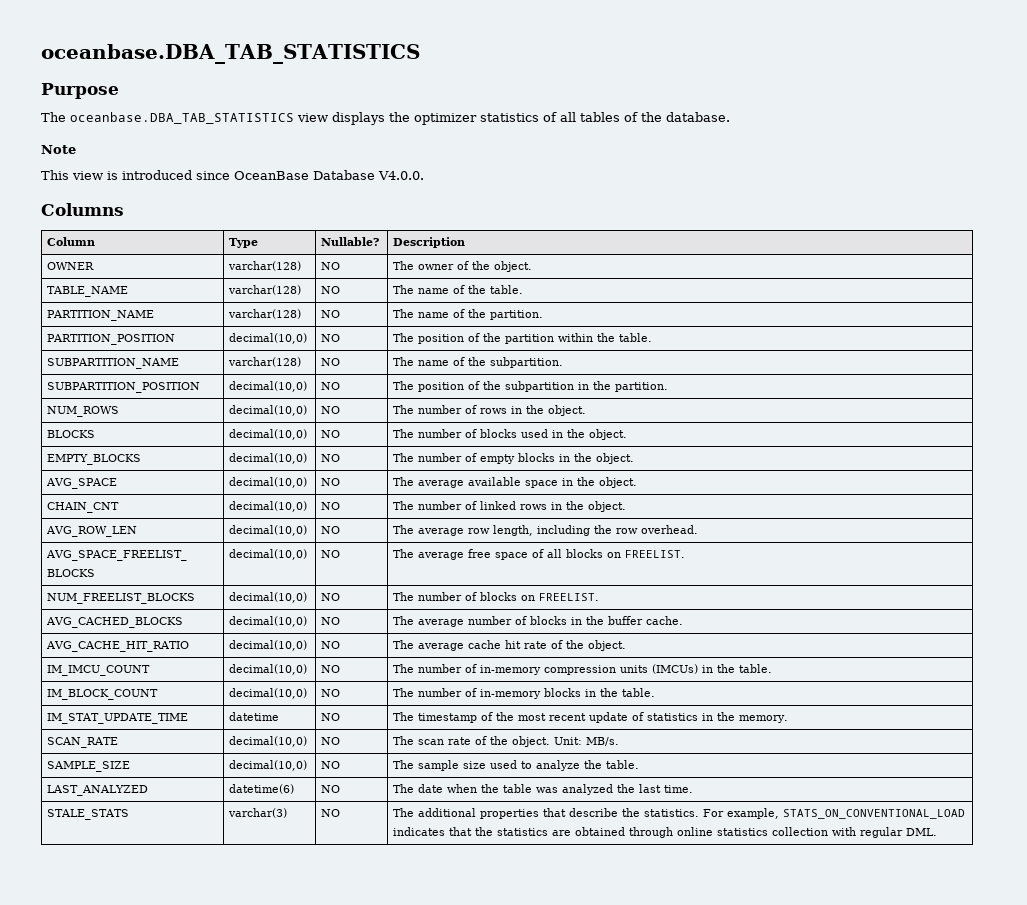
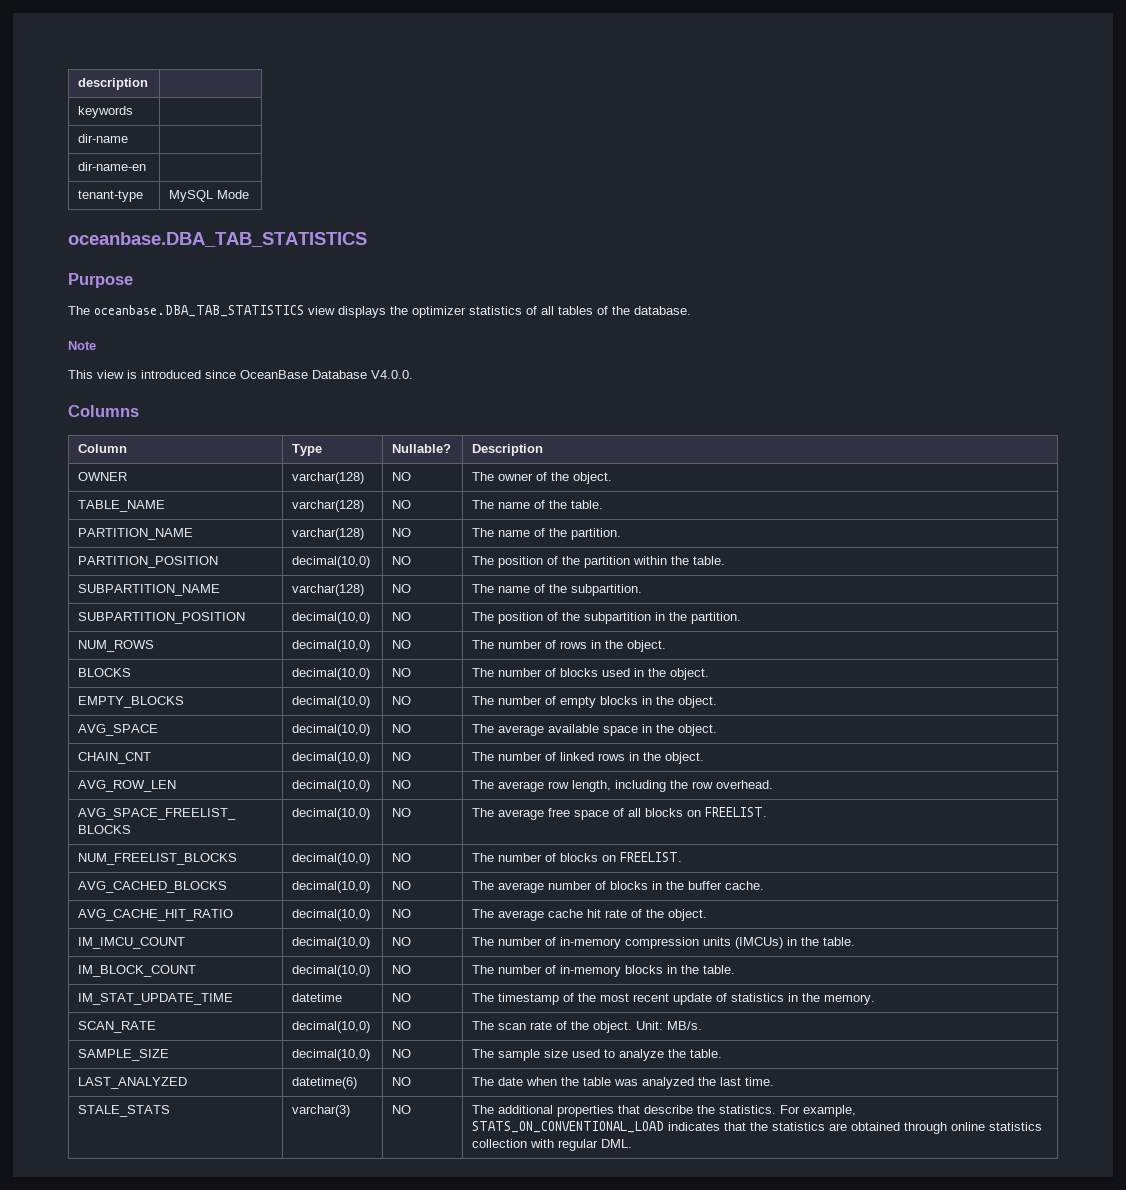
+ description |
+ keywords |
+ dir-name |
+ dir-name-en |
+ tenant-type | MySQL Mode

